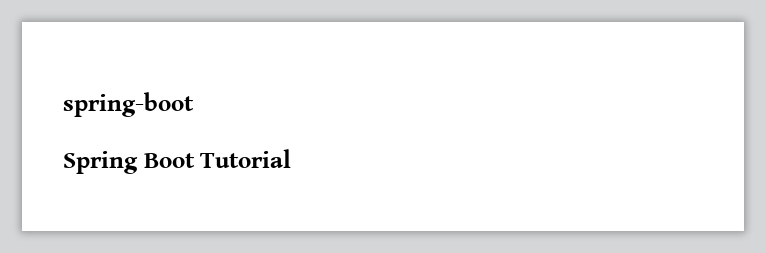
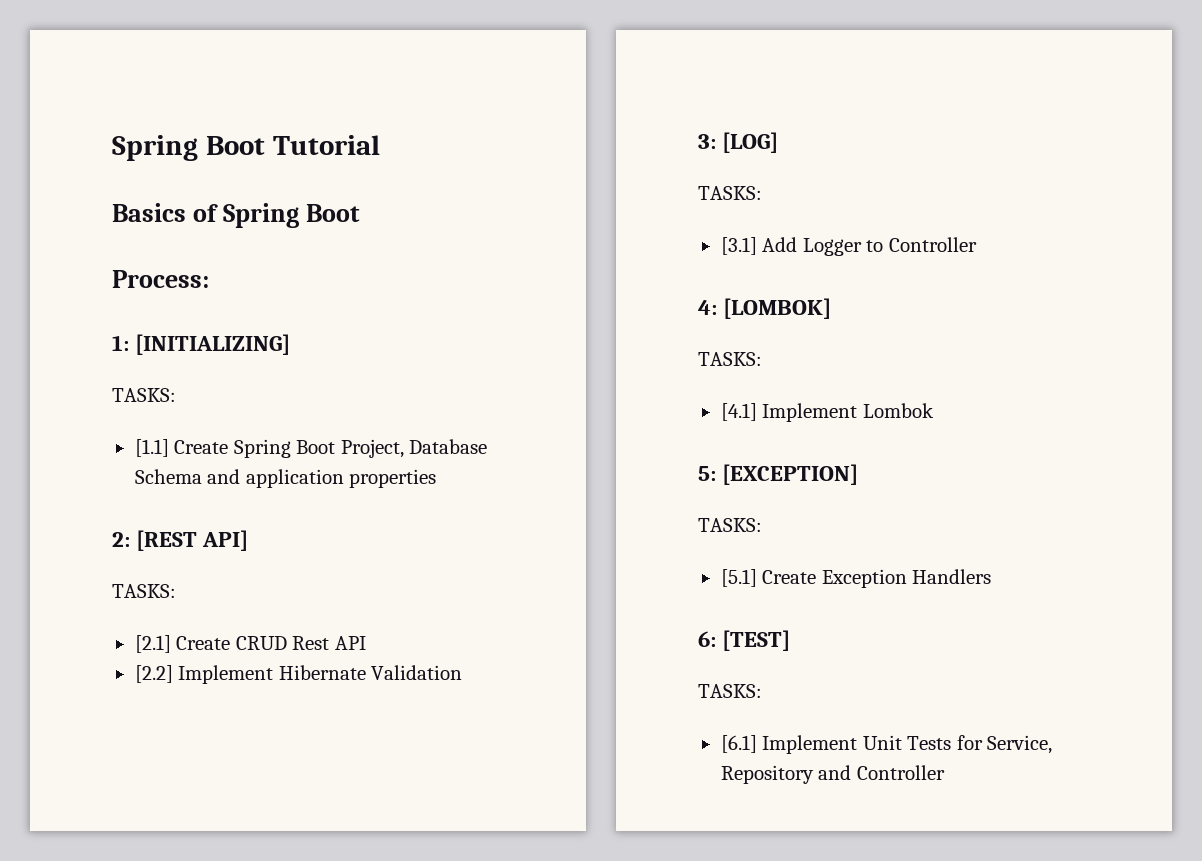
- spring-boot
+ Basics of Spring Boot
+ Process:
+ 1: [INITIALIZING]
+ TASKS:
+ [1.1] Create Spring Boot Project, Database Schema and application properties
+ 2: [REST API]
+ TASKS:
+ [2.1] Create CRUD Rest API
+ [2.2] Implement Hibernate Validation
+ 3: [LOG]
+ TASKS:
+ [3.1] Add Logger to Controller
+ 4: [LOMBOK]
+ TASKS:
+ [4.1] Implement Lombok
+ 5: [EXCEPTION]
+ TASKS:
+ [5.1] Create Exception Handlers
+ 6: [TEST]
+ TASKS:
+ [6.1] Implement Unit Tests for Service, Repository and Controller

